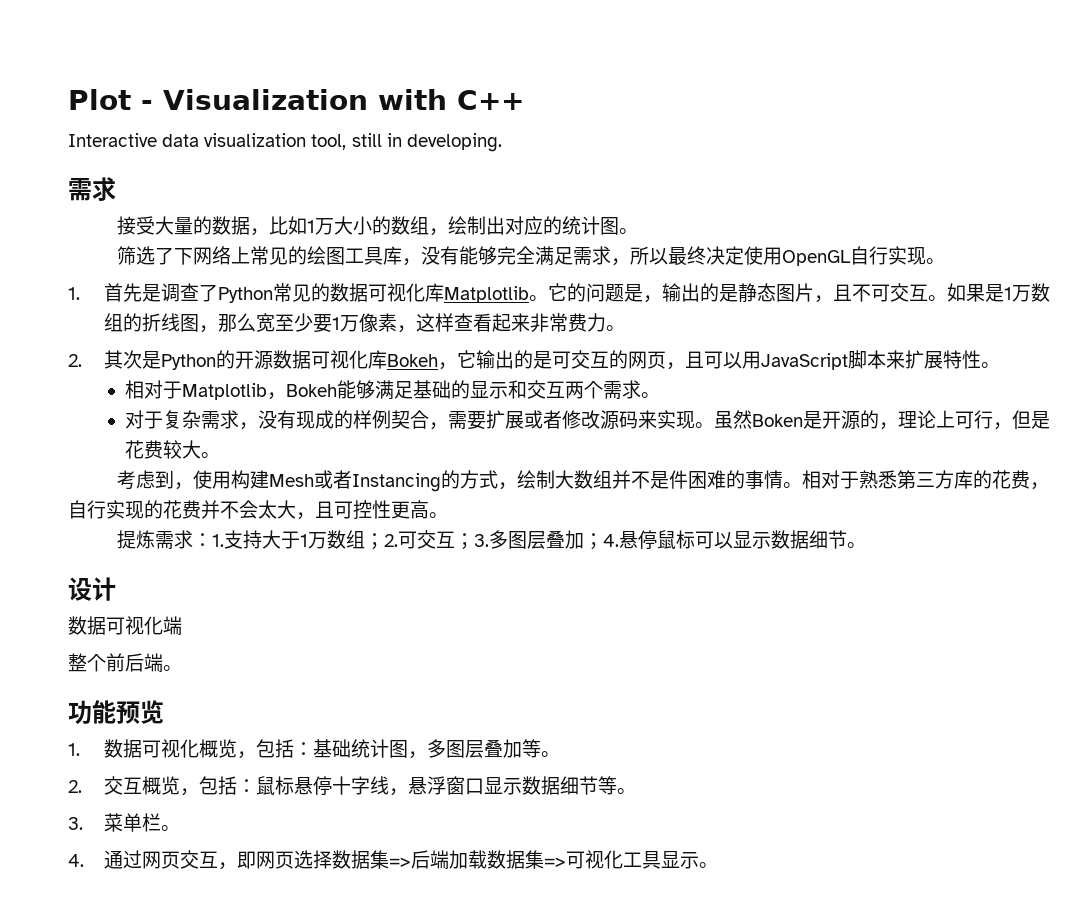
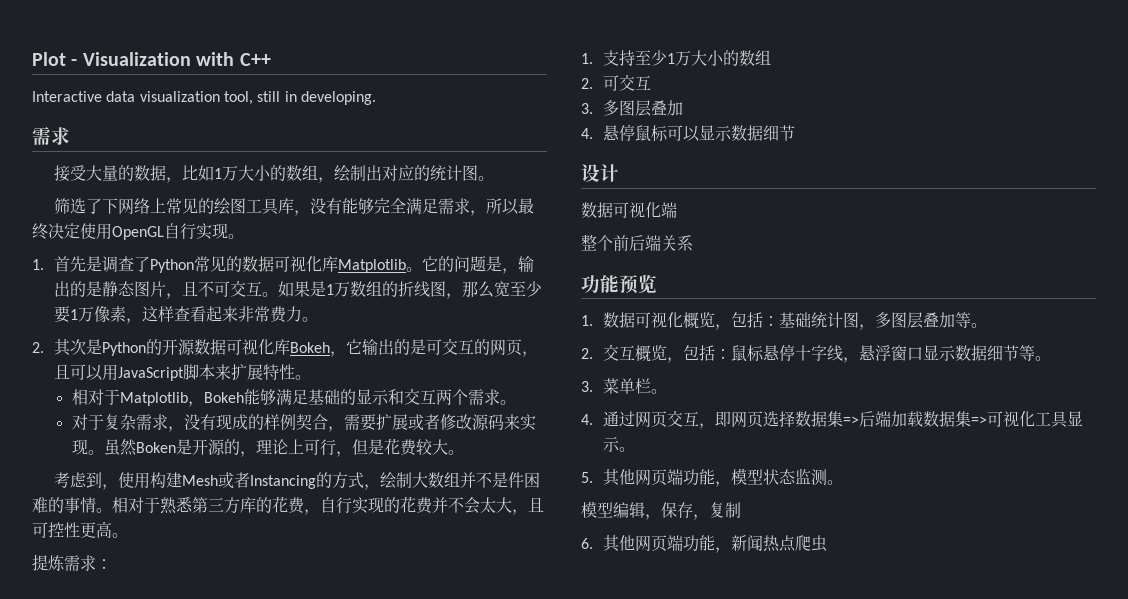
- 提炼需求：1.支持大于1万数组；2.可交互；3.多图层叠加；4.悬停鼠标可以显示数据细节。
+ 提炼需求：
+ 1.支持至少1万大小的数组
+ 2.可交互
+ 3.多图层叠加
+ 4.悬停鼠标可以显示数据细节
- 整个前后端。
+ 整个前后端关系
+ 5.其他网页端功能，模型状态监测。
+ 模型编辑，保存，复制
+ 6.其他网页端功能，新闻热点爬虫

